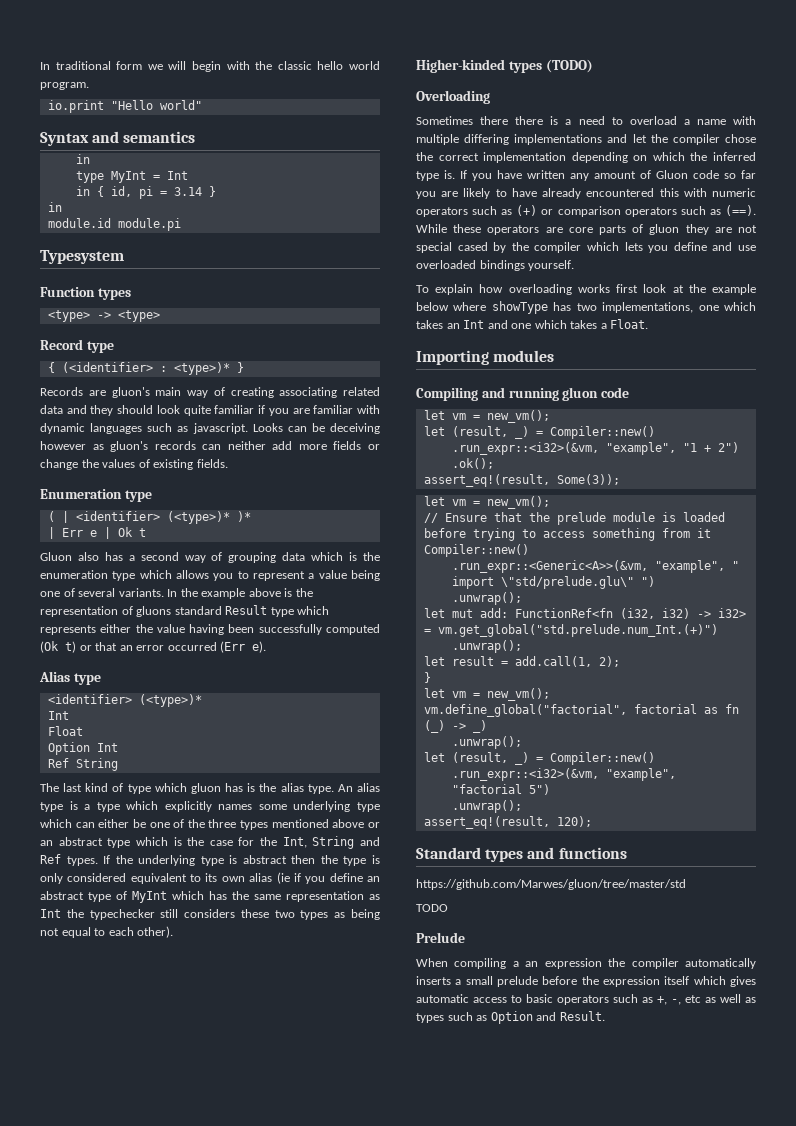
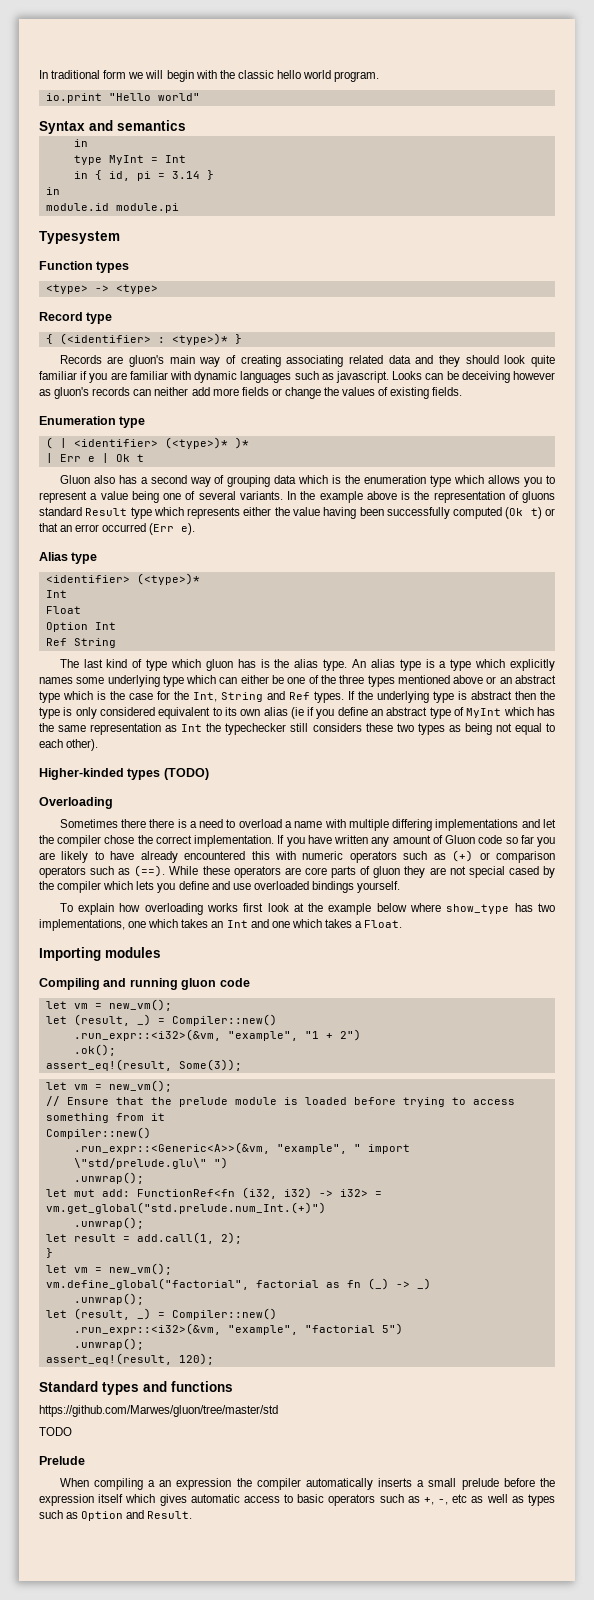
- Sometimes there there is a need to overload a name with multiple differing implementations and let the compiler chose the correct implementation depending on which the inferred type is.
+ Sometimes there there is a need to overload a name with multiple differing implementations and let the compiler chose the correct implementation.
- To explain how overloading works first look at the example below where showType has two implementations, one which takes an Int and one which takes a Float.
+ To explain how overloading works first look at the example below where show_type has two implementations, one which takes an Int and one which takes a Float.

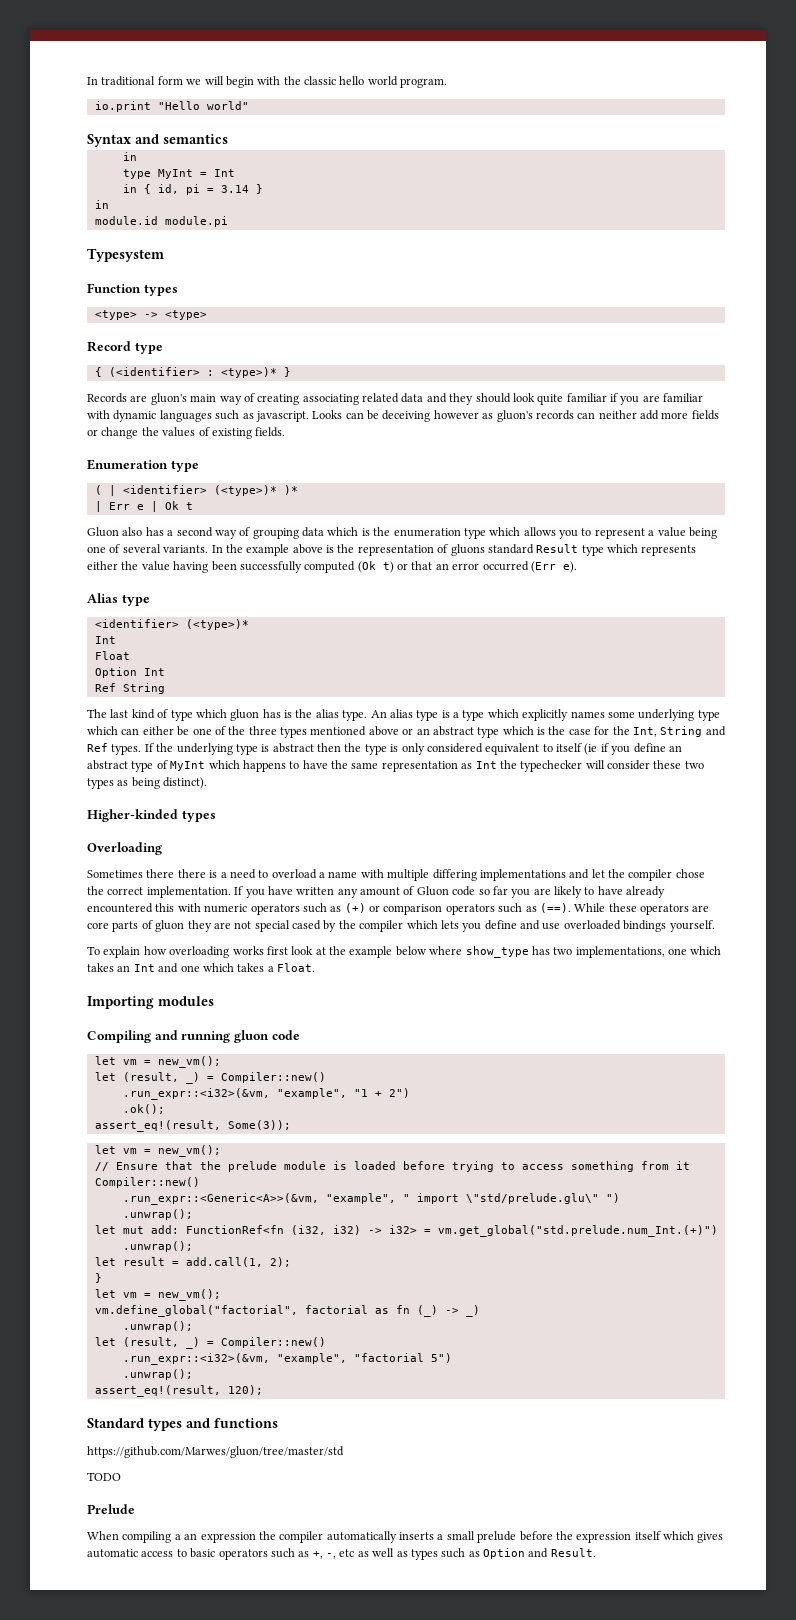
- If the underlying type is abstract then the type is only considered equivalent to its own alias (ie if you define an abstract type of MyInt which has the same representation as Int the typechecker still considers these two types as being not equal to each other).
+ If the underlying type is abstract then the type is only considered equivalent to itself (ie if you define an abstract type of MyInt which happens to have the same representation as Int the typechecker will consider these two types as being distinct).
- Higher-kinded types (TODO)
+ Higher-kinded types

